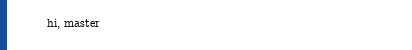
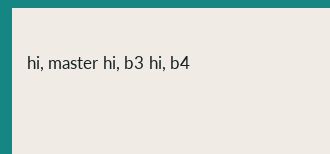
- hi, master
+ hi, master hi, b3 hi, b4

